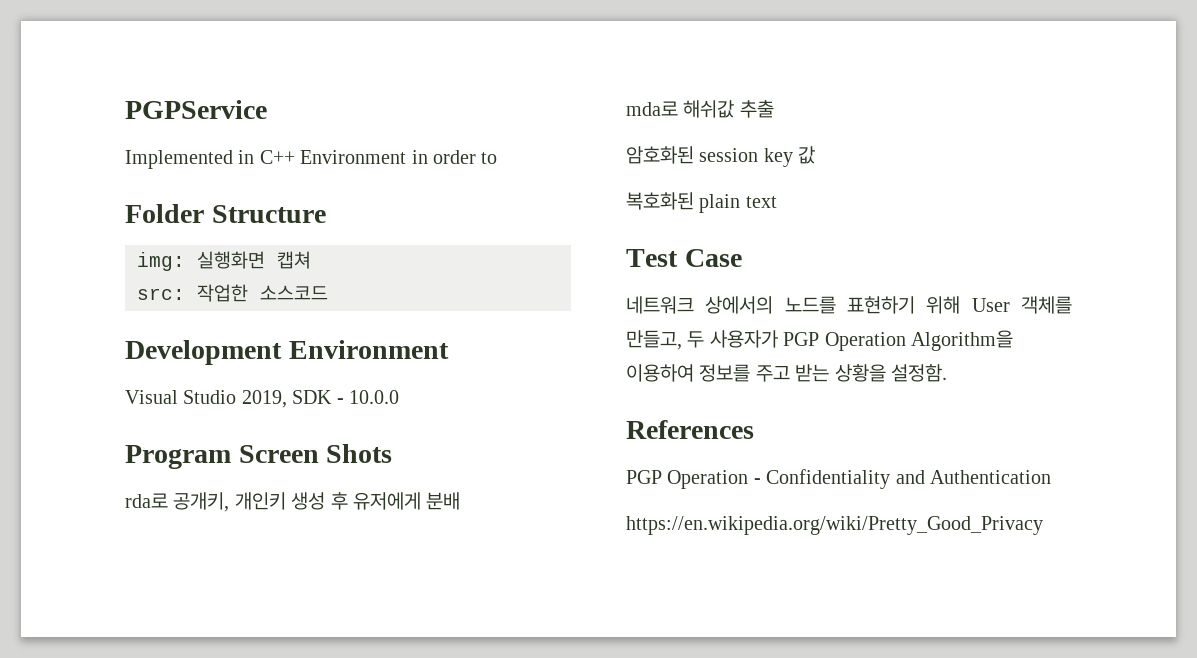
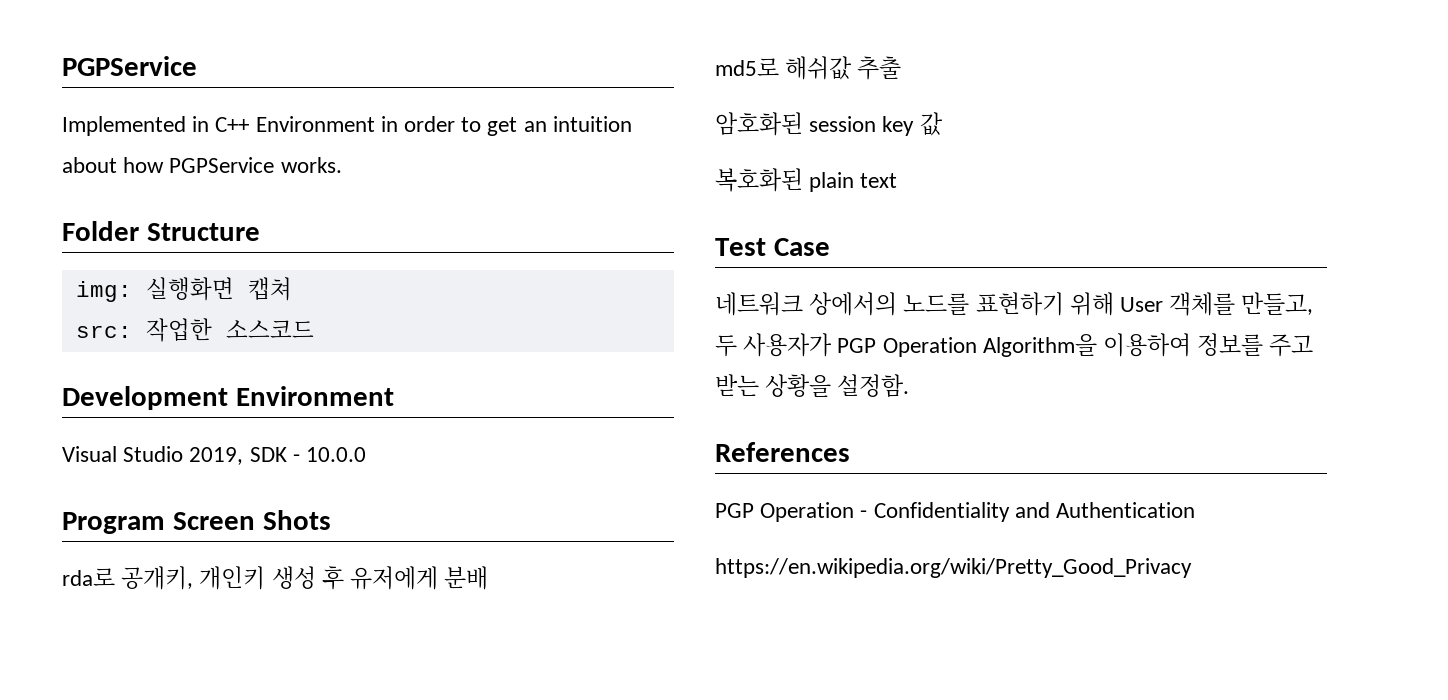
- Implemented in C++ Environment in order to
+ Implemented in C++ Environment in order to get an intuition about how PGPService works.
- mda로 해쉬값 추출
+ md5로 해쉬값 추출

